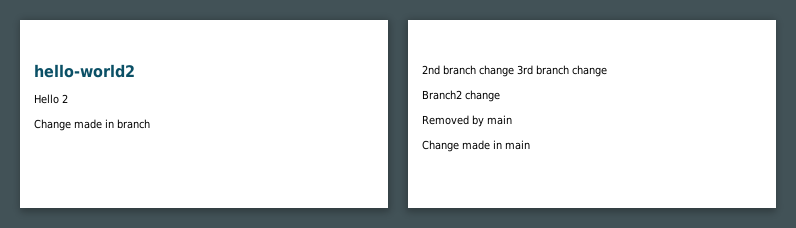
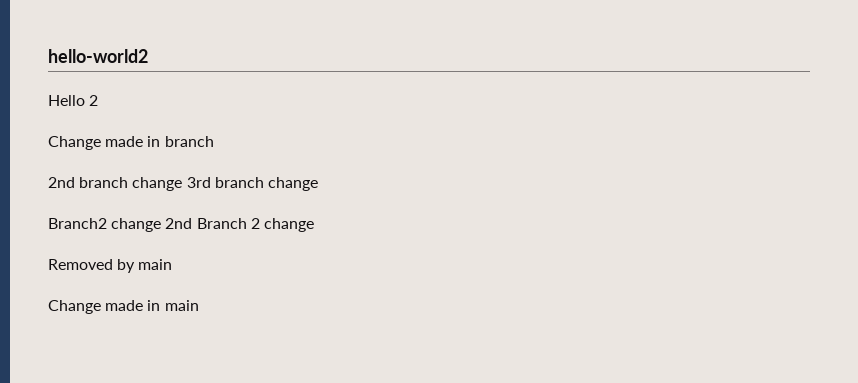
- Branch2 change
+ Branch2 change 2nd Branch 2 change

